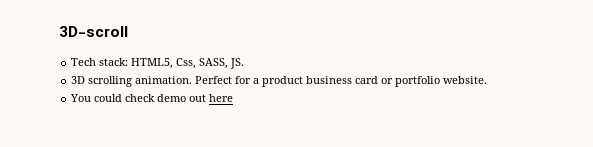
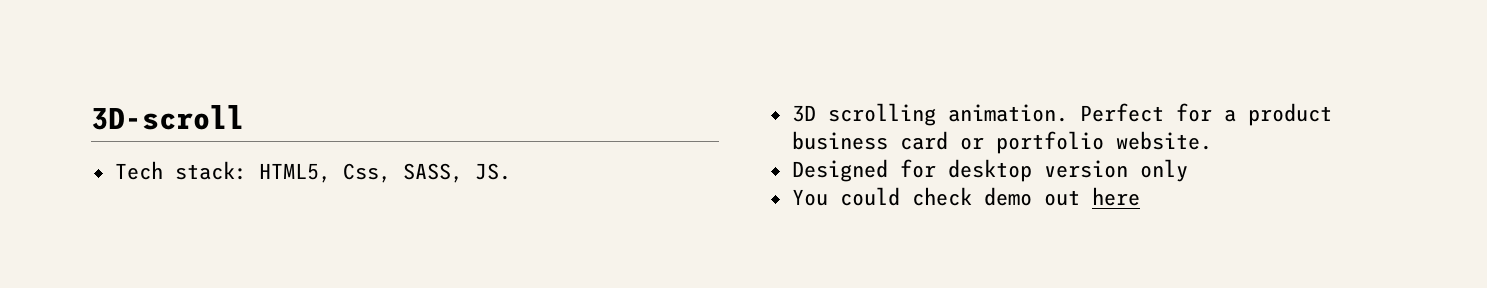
+ Designed for desktop version only

